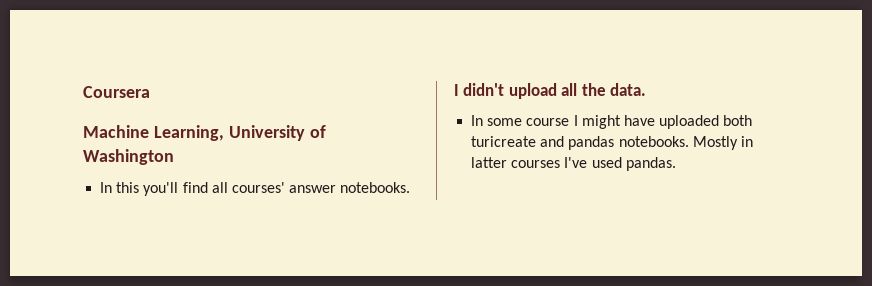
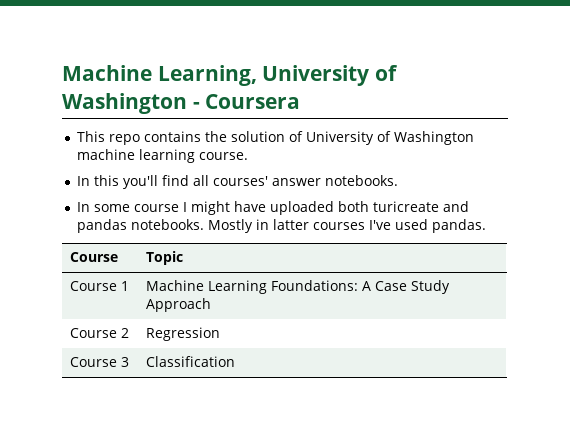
- Coursera
- Machine Learning, University of Washington
+ Machine Learning, University of Washington - Coursera
+ This repo contains the solution of University of Washington machine learning course.
- I didn't upload all the data.
+ Course | Topic
+ Course 1 | Machine Learning Foundations: A Case Study Approach
+ Course 2 | Regression
+ Course 3 | Classification

